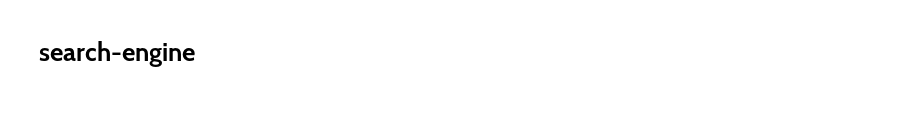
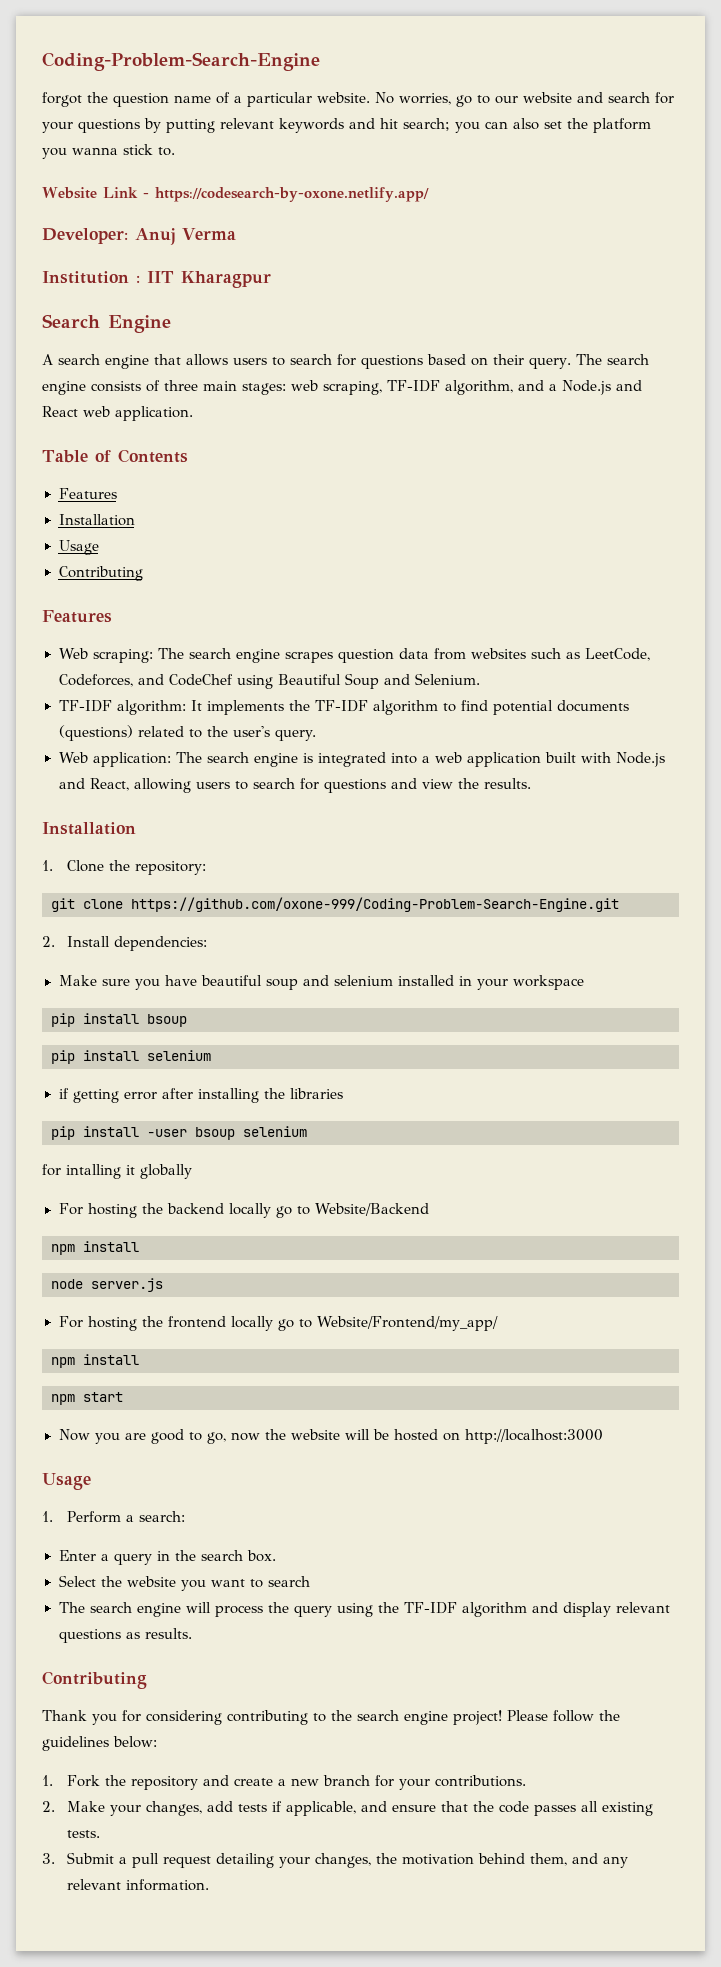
- search-engine
+ Coding-Problem-Search-Engine
+ forgot the question name of a particular website. No worries, go to our website and search for your questions by putting relevant keywords and hit search; you can also set the platform you wanna stick to.
+ Website Link - https://codesearch-by-oxone.netlify.app/
+ Developer: Anuj Verma
+ Institution : IIT Kharagpur
+ Search Engine
+ A search engine that allows users to search for questions based on their query. The search engine consists of three main stages: web scraping, TF-IDF algorithm, and a Node.js and React web application.
+ Table of Contents
+ Features
+ Installation
+ Usage
+ Contributing
+ Features
+ Web scraping: The search engine scrapes question data from websites such as LeetCode, Codeforces, and CodeChef using Beautiful Soup and Selenium.
+ TF-IDF algorithm: It implements the TF-IDF algorithm to find potential documents (questions) related to the user's query.
+ Web application: The search engine is integrated into a web application built with Node.js and React, allowing users to search for questions and view the results.
+ Installation
+ 1. Clone the repository:
+ git clone https://github.com/oxone-999/Coding-Problem-Search-Engine.git
+ 2. Install dependencies:
+ Make sure you have beautiful soup and selenium installed in your workspace
+ pip install bsoup
+ pip install selenium
+ if getting error after installing the libraries
+ pip install -user bsoup selenium
+ for intalling it globally
+ For hosting the backend locally go to Website/Backend
+ npm install
+ node server.js
+ For hosting the frontend locally go to Website/Frontend/my_app/
+ npm install
+ npm start
+ Now you are good to go, now the website will be hosted on http://localhost:3000
+ Usage
+ 1. Perform a search:
+ Enter a query in the search box.
+ Select the website you want to search
+ The search engine will process the query using the TF-IDF algorithm and display relevant questions as results.
+ Contributing
+ Thank you for considering contributing to the search engine project! Please follow the guidelines below:
+ 1. Fork the repository and create a new branch for your contributions.
+ 2. Make your changes, add tests if applicable, and ensure that the code passes all existing tests.
+ 3. Submit a pull request detailing your changes, the motivation behind them, and any relevant information.

